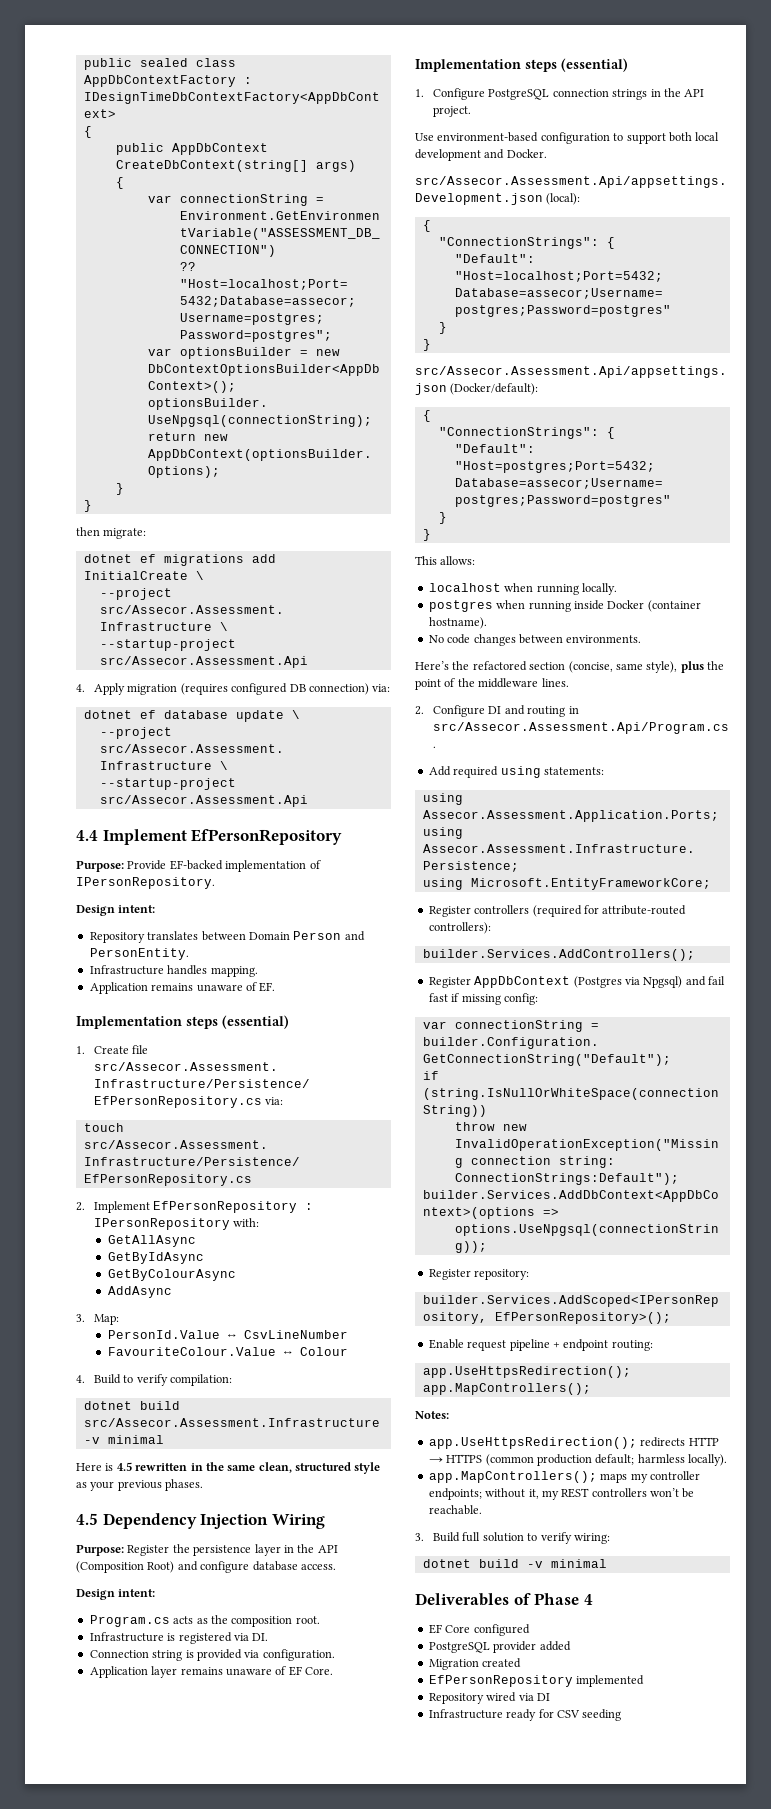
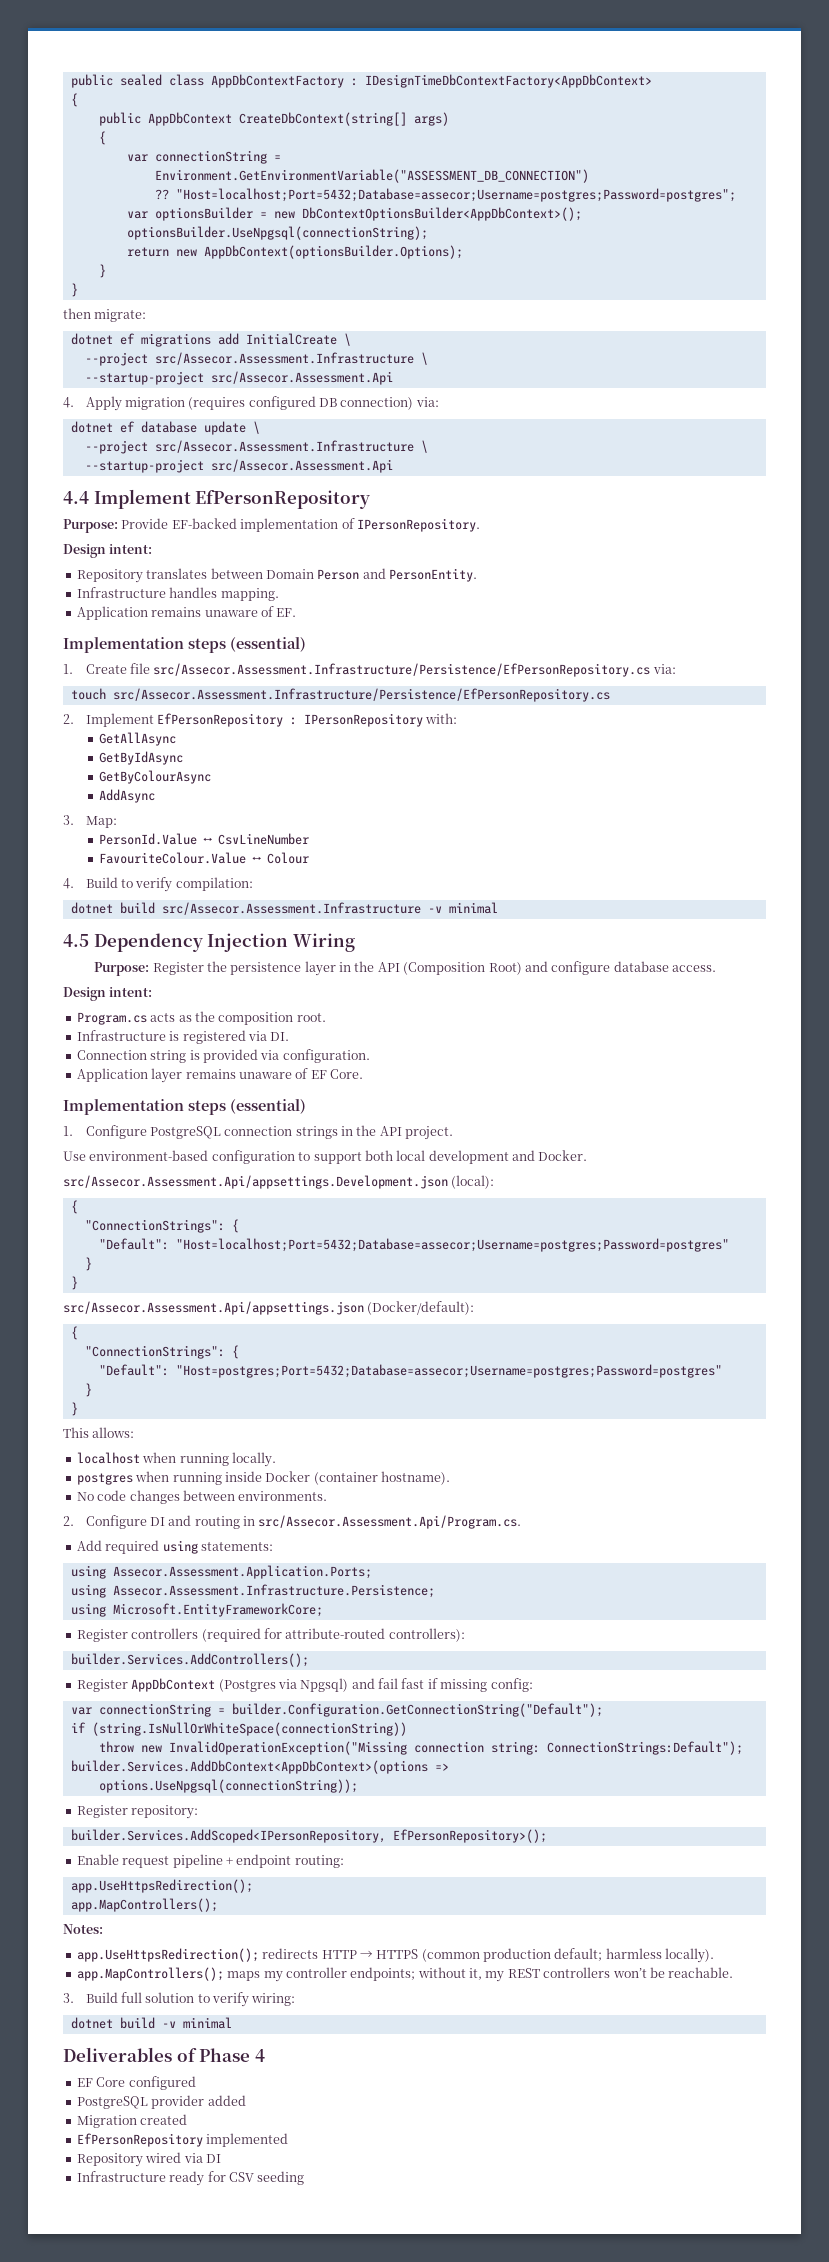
- Here is 4.5 rewritten in the same clean, structured style as your previous phases.
- Here’s the refactored section (concise, same style), plus the point of the middleware lines.

